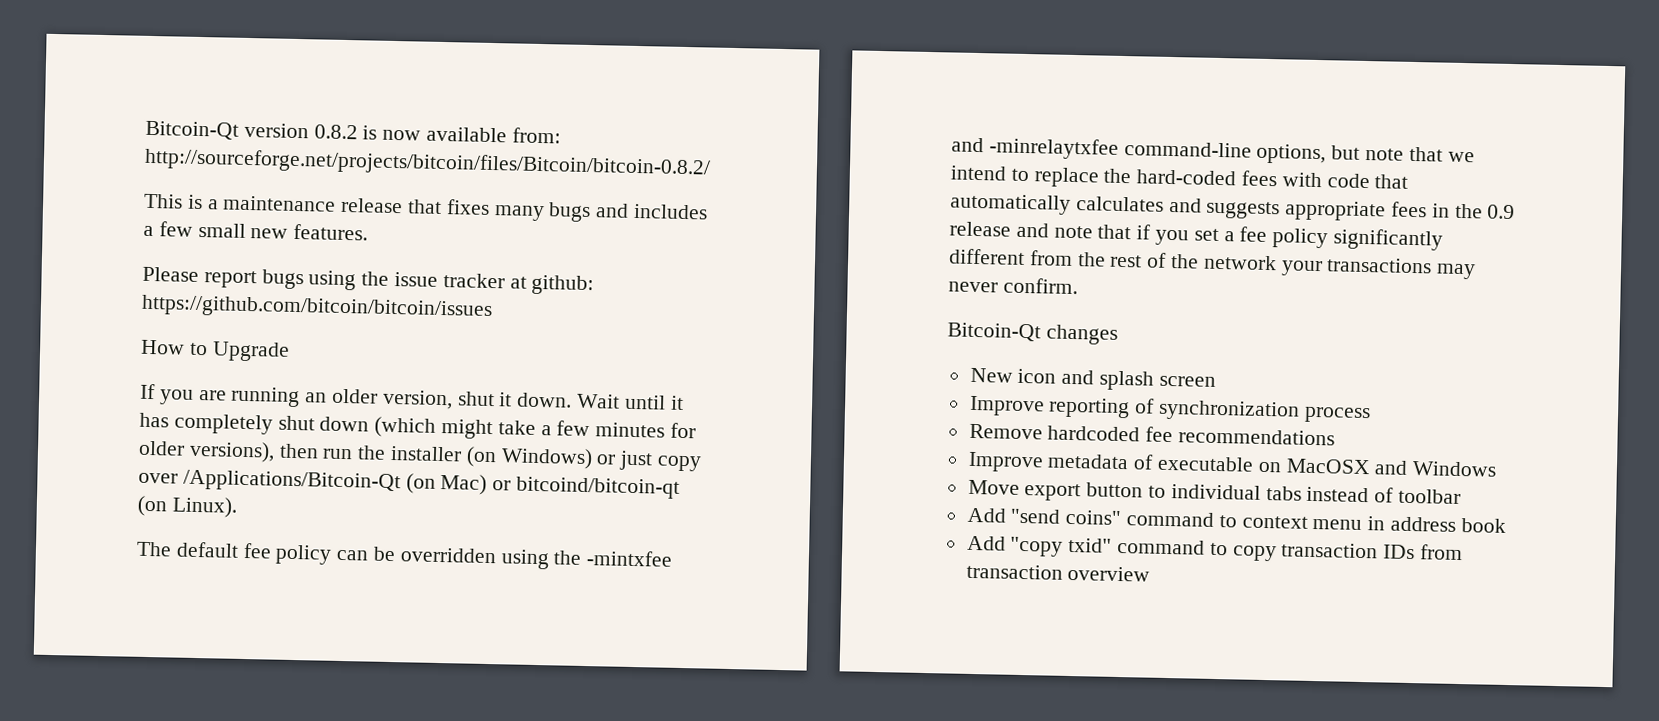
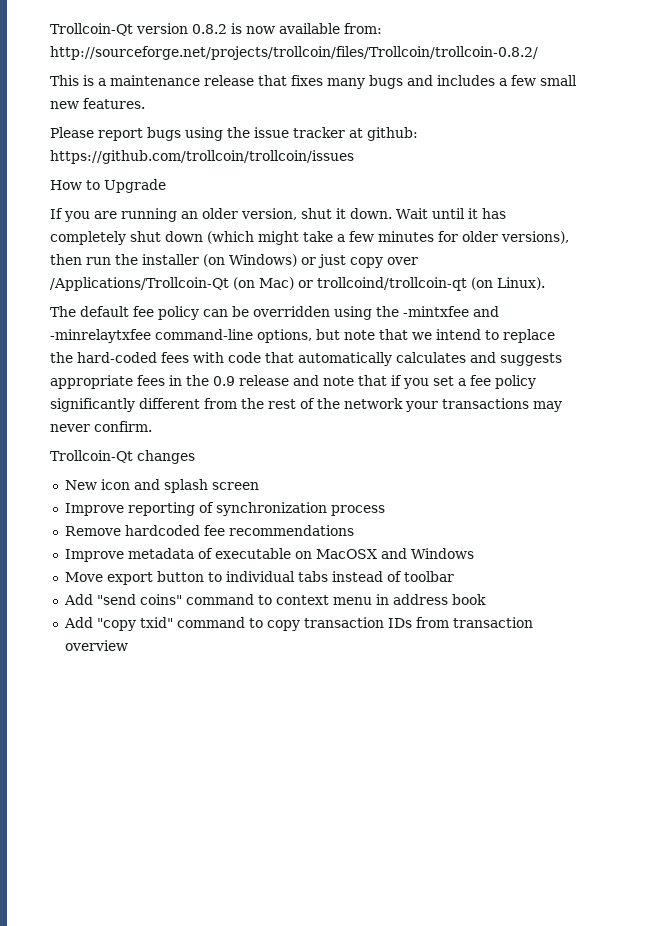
- Bitcoin-Qt version 0.8.2 is now available from: http://sourceforge.net/projects/bitcoin/files/Bitcoin/bitcoin-0.8.2/
+ Trollcoin-Qt version 0.8.2 is now available from: http://sourceforge.net/projects/trollcoin/files/Trollcoin/trollcoin-0.8.2/
- Please report bugs using the issue tracker at github: https://github.com/bitcoin/bitcoin/issues
+ Please report bugs using the issue tracker at github: https://github.com/trollcoin/trollcoin/issues
- Wait until it has completely shut down (which might take a few minutes for older versions), then run the installer (on Windows) or just copy over /Applications/Bitcoin-Qt (on Mac) or bitcoind/bitcoin-qt (on Linux).
+ Wait until it has completely shut down (which might take a few minutes for older versions), then run the installer (on Windows) or just copy over /Applications/Trollcoin-Qt (on Mac) or trollcoind/trollcoin-qt (on Linux).
- Bitcoin-Qt changes
+ Trollcoin-Qt changes

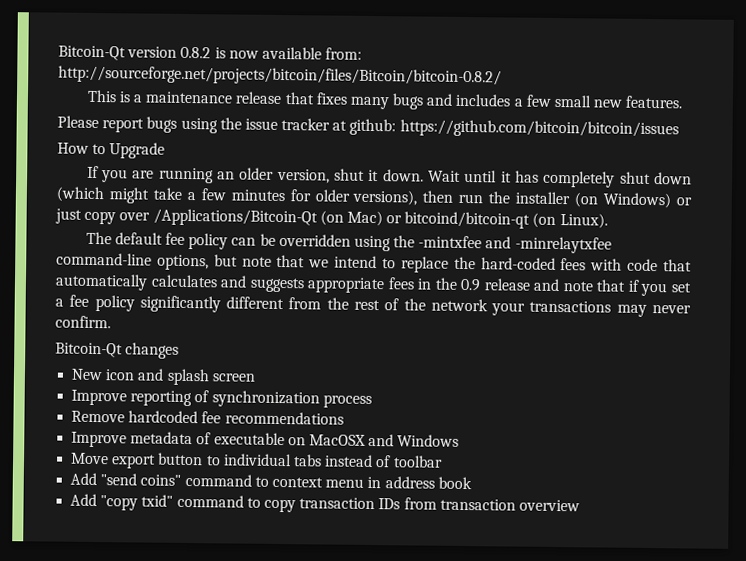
- Trollcoin-Qt version 0.8.2 is now available from: http://sourceforge.net/projects/trollcoin/files/Trollcoin/trollcoin-0.8.2/
+ Bitcoin-Qt version 0.8.2 is now available from: http://sourceforge.net/projects/bitcoin/files/Bitcoin/bitcoin-0.8.2/
- Please report bugs using the issue tracker at github: https://github.com/trollcoin/trollcoin/issues
+ Please report bugs using the issue tracker at github: https://github.com/bitcoin/bitcoin/issues
- Wait until it has completely shut down (which might take a few minutes for older versions), then run the installer (on Windows) or just copy over /Applications/Trollcoin-Qt (on Mac) or trollcoind/trollcoin-qt (on Linux).
+ Wait until it has completely shut down (which might take a few minutes for older versions), then run the installer (on Windows) or just copy over /Applications/Bitcoin-Qt (on Mac) or bitcoind/bitcoin-qt (on Linux).
- Trollcoin-Qt changes
+ Bitcoin-Qt changes

